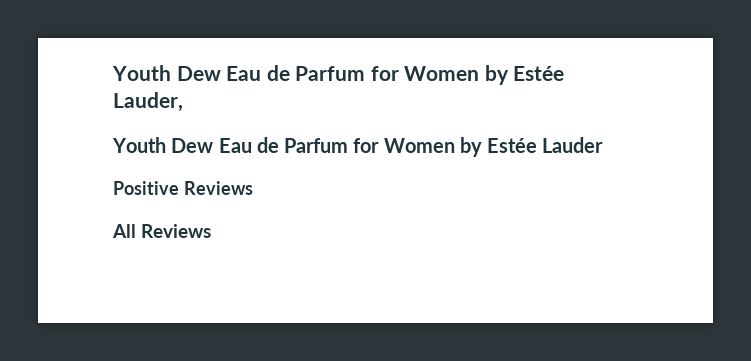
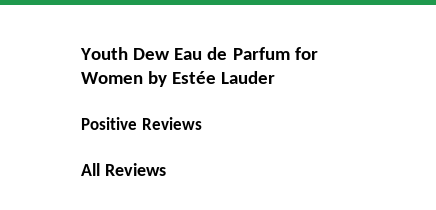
- Youth Dew Eau de Parfum for Women by Estée Lauder,

